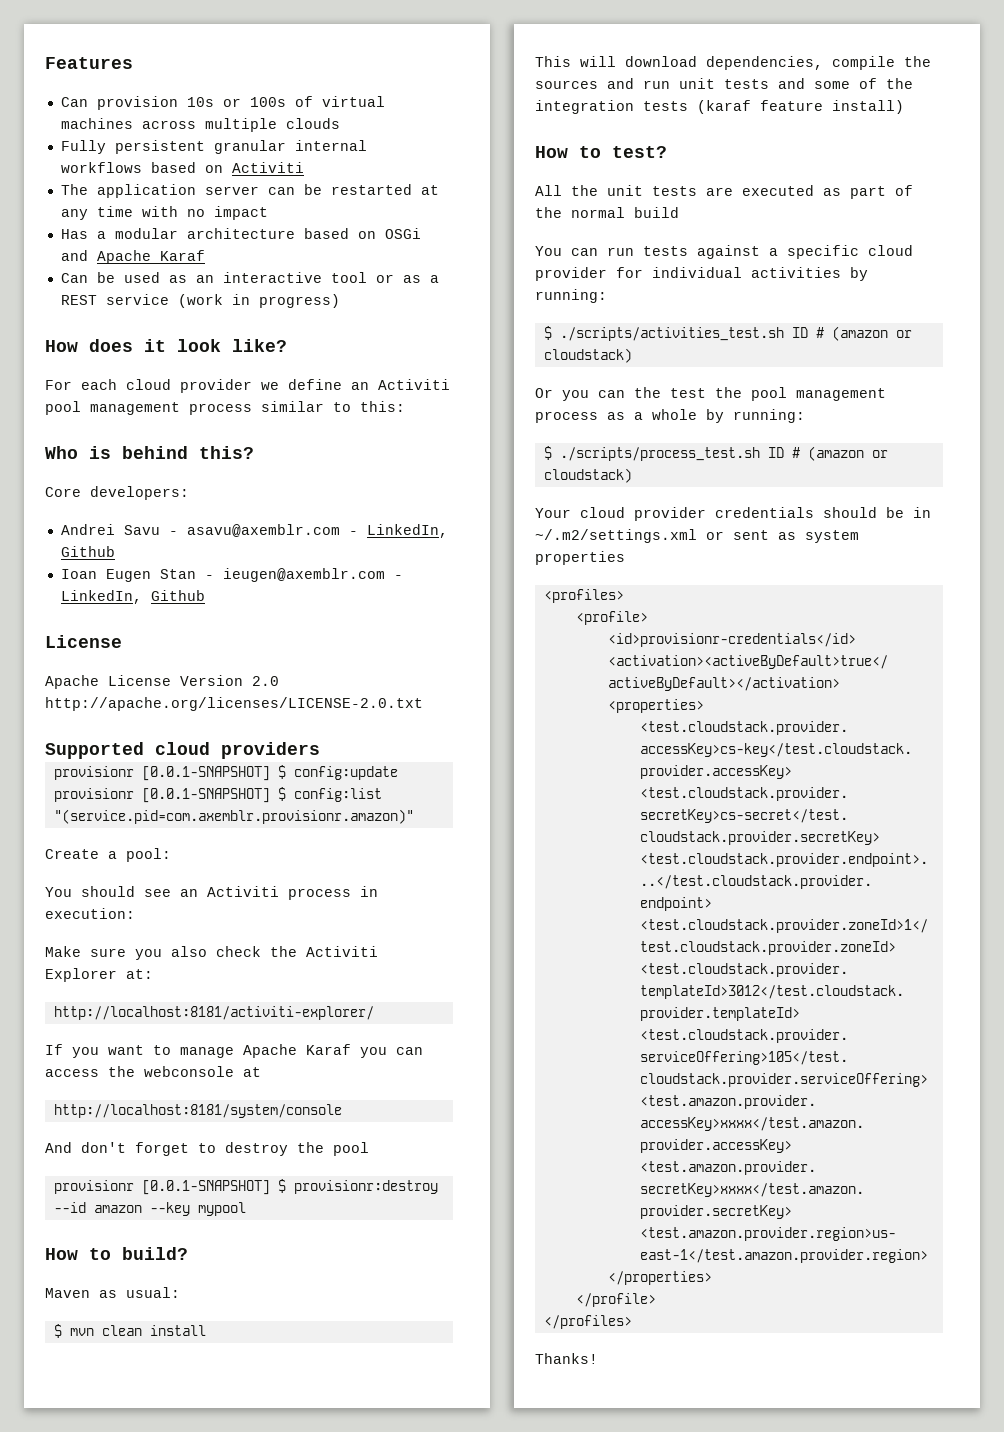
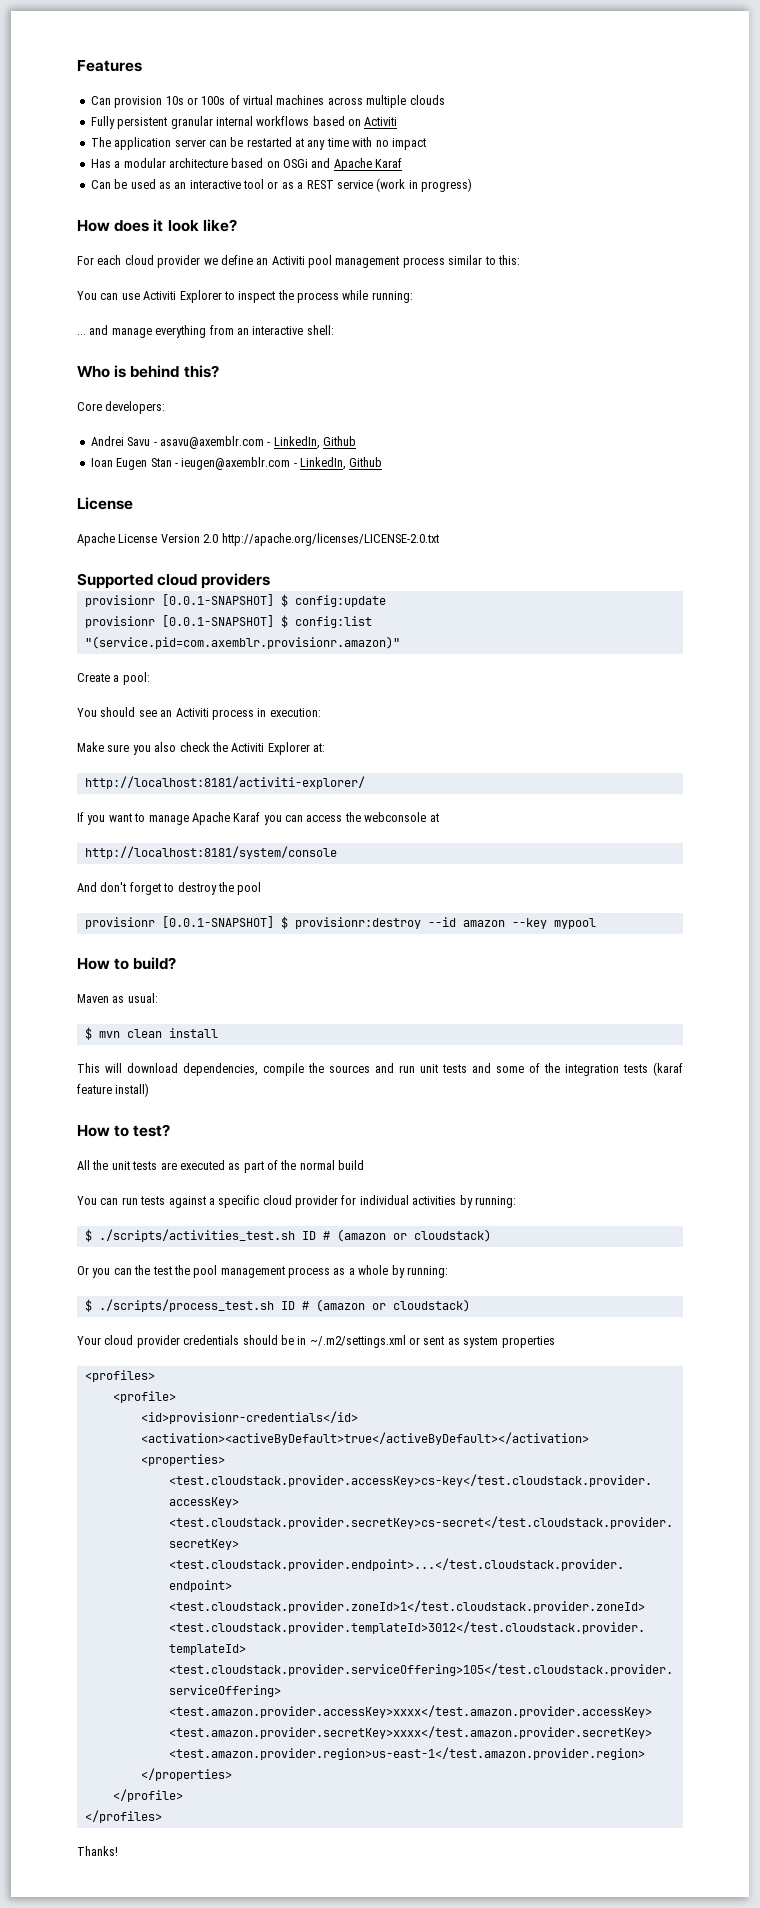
+ You can use Activiti Explorer to inspect the process while running:
+ ... and manage everything from an interactive shell:

